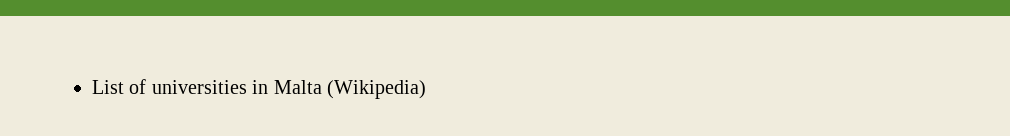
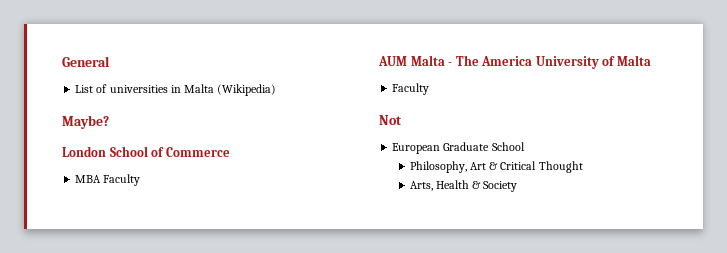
+ General
+ Maybe?
+ London School of Commerce
+ MBA Faculty
+ AUM Malta - The America University of Malta
+ Faculty
+ Not
+ European Graduate School
+ Philosophy, Art & Critical Thought
+ Arts, Health & Society

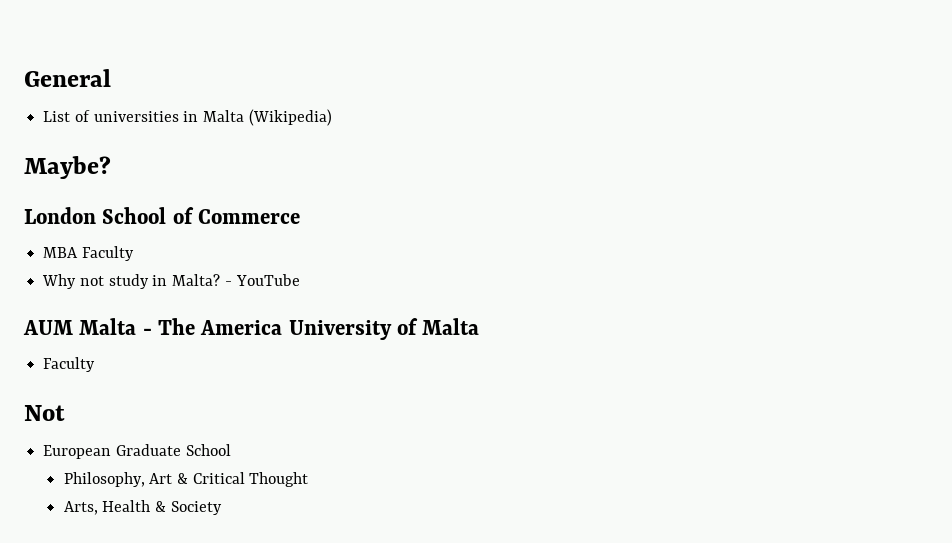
+ Why not study in Malta? - YouTube

